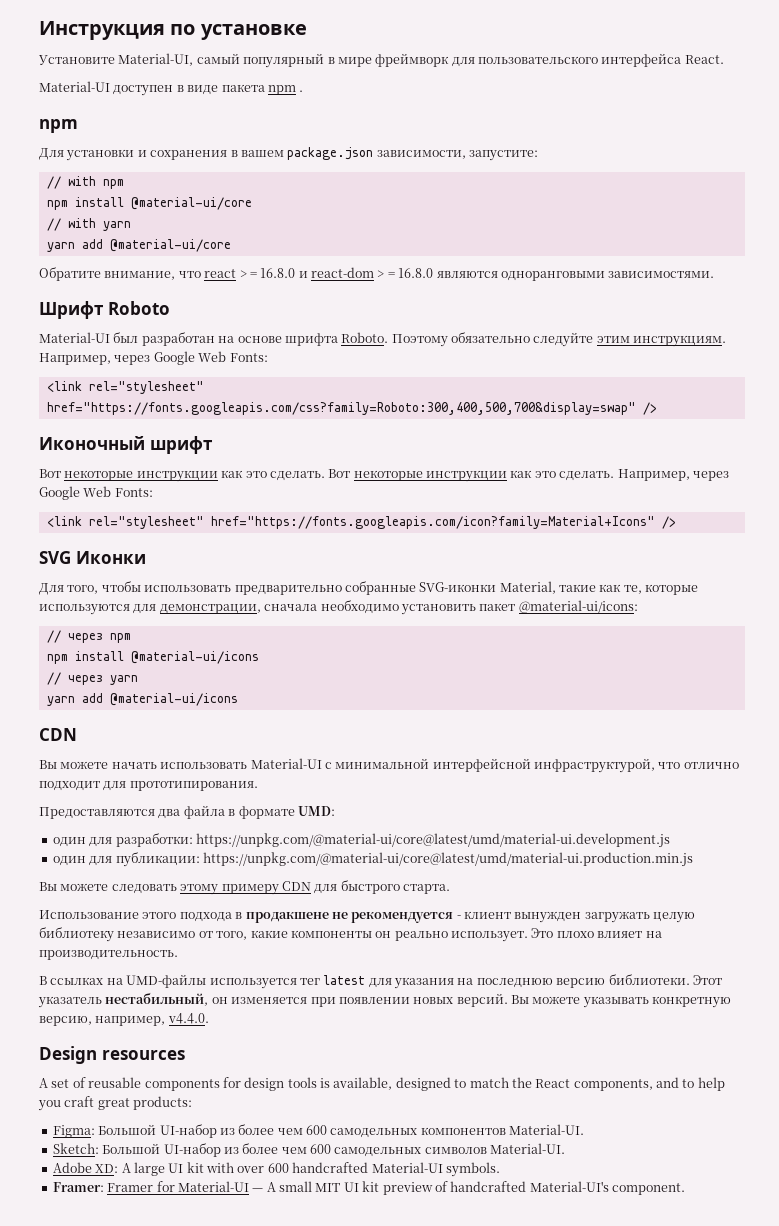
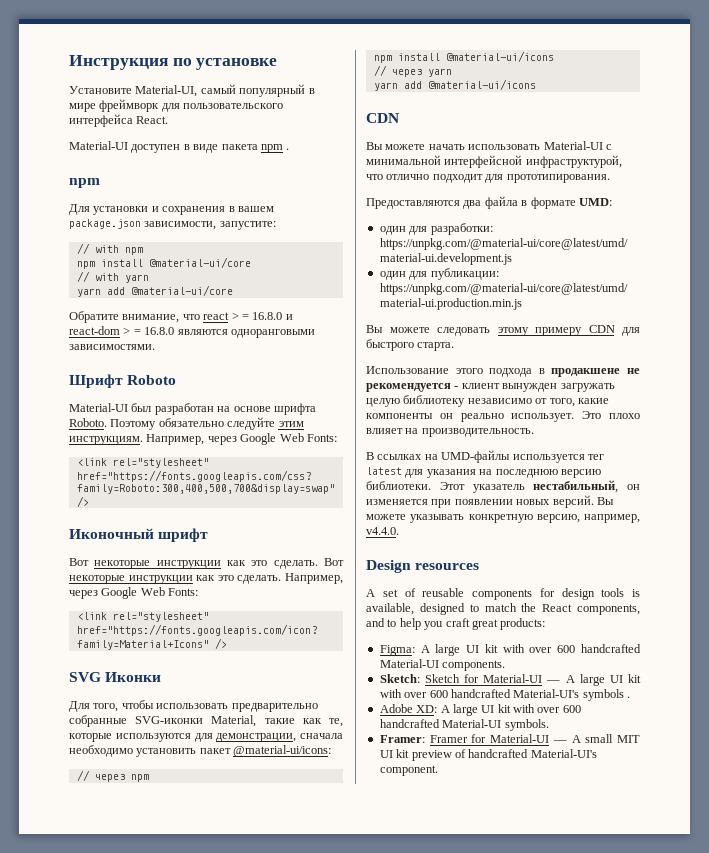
- Figma: Большой UI-набор из более чем 600 самодельных компонентов Material-UI.
- Sketch: Большой UI-набор из более чем 600 самодельных символов Material-UI.
+ Figma: A large UI kit with over 600 handcrafted Material-UI components.
+ Sketch: Sketch for Material-UI — A large UI kit with over 600 handcrafted Material-UI's symbols .

